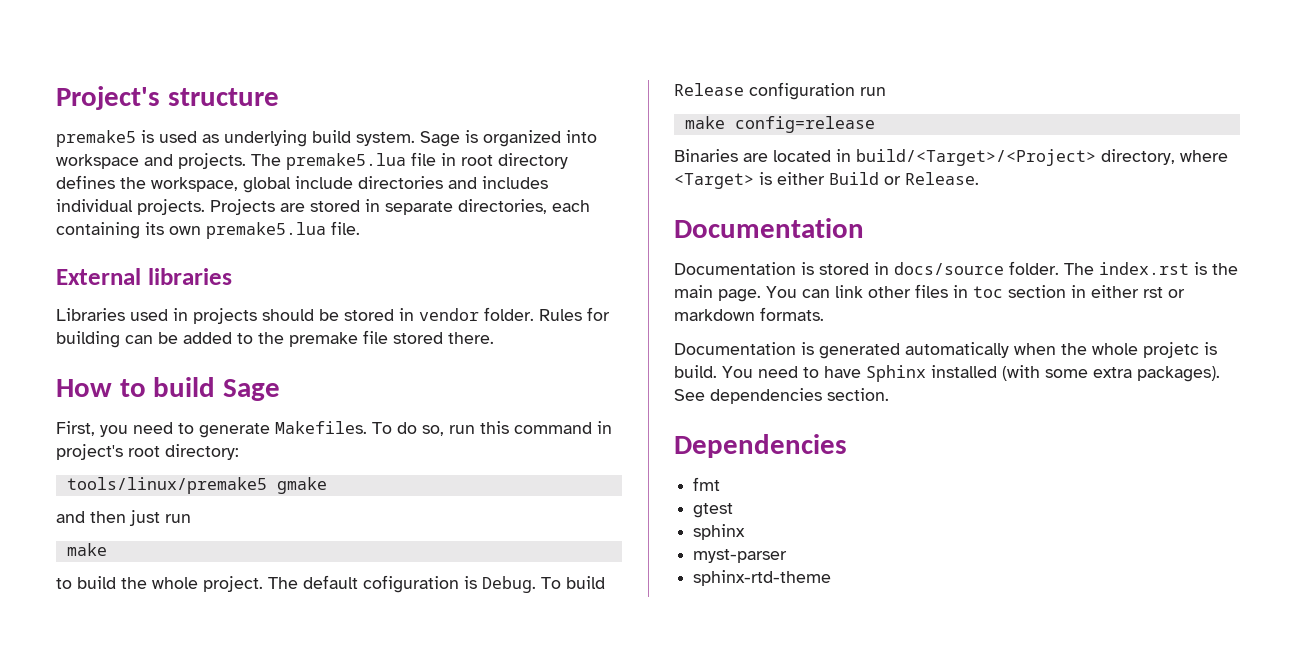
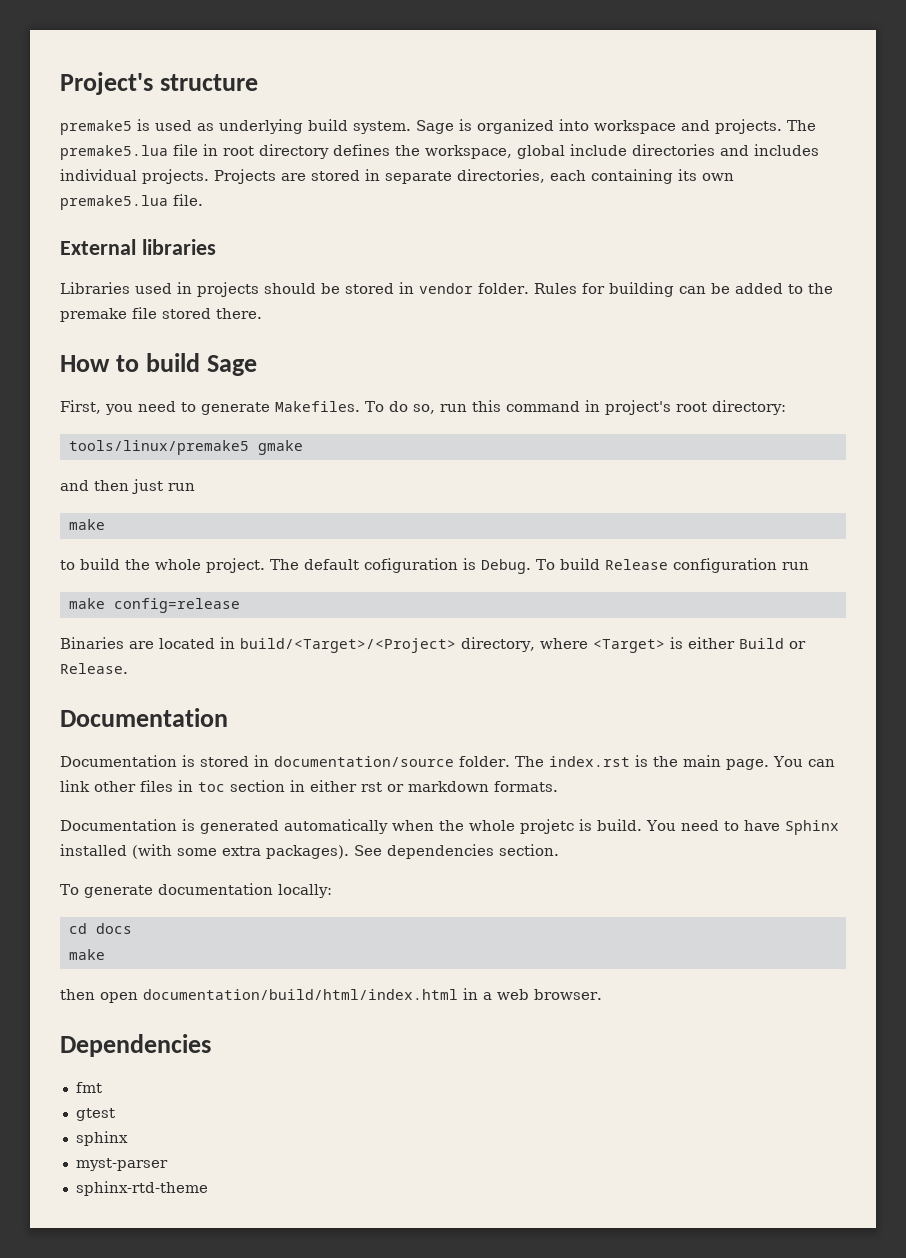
- Documentation is stored in docs/source folder.
+ Documentation is stored in documentation/source folder.
+ To generate documentation locally:
+ cd docs
+ make
+ then open documentation/build/html/index.html in a web browser.

